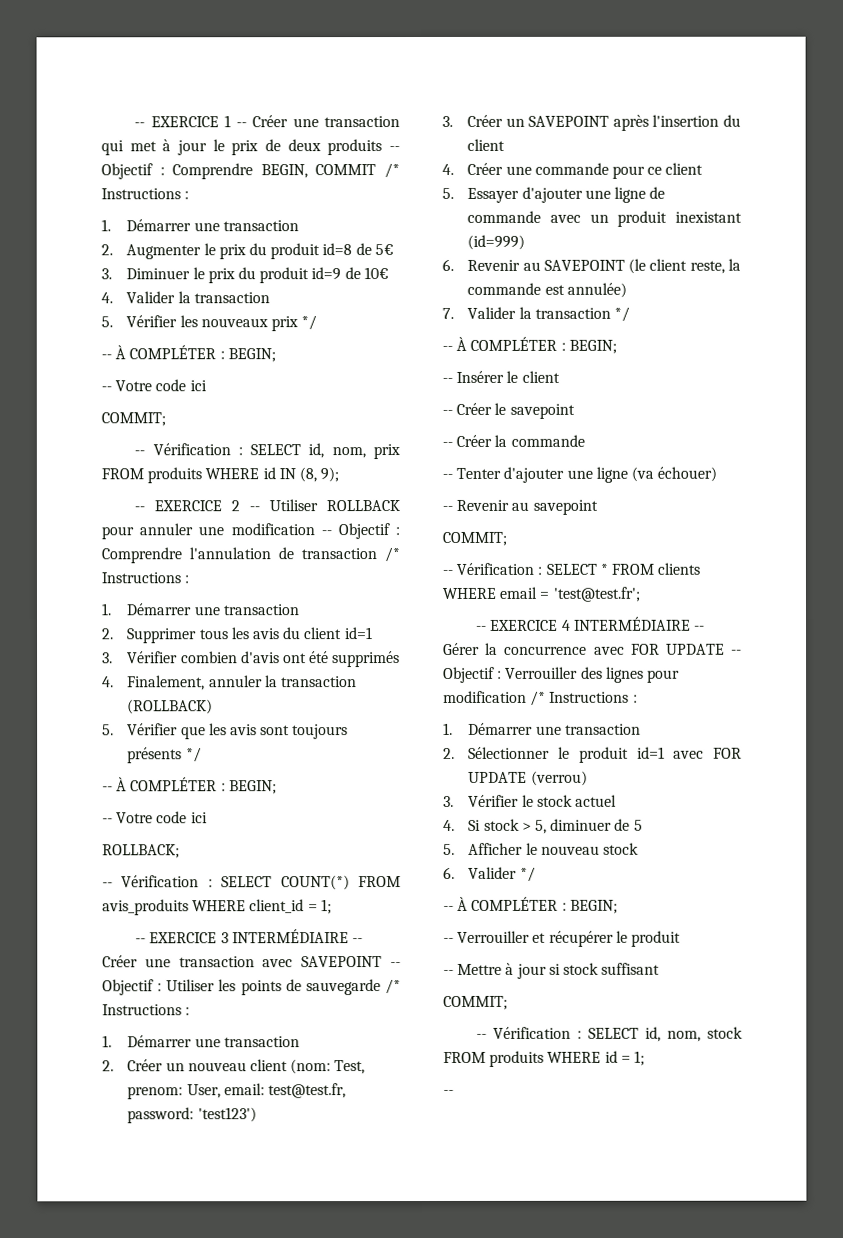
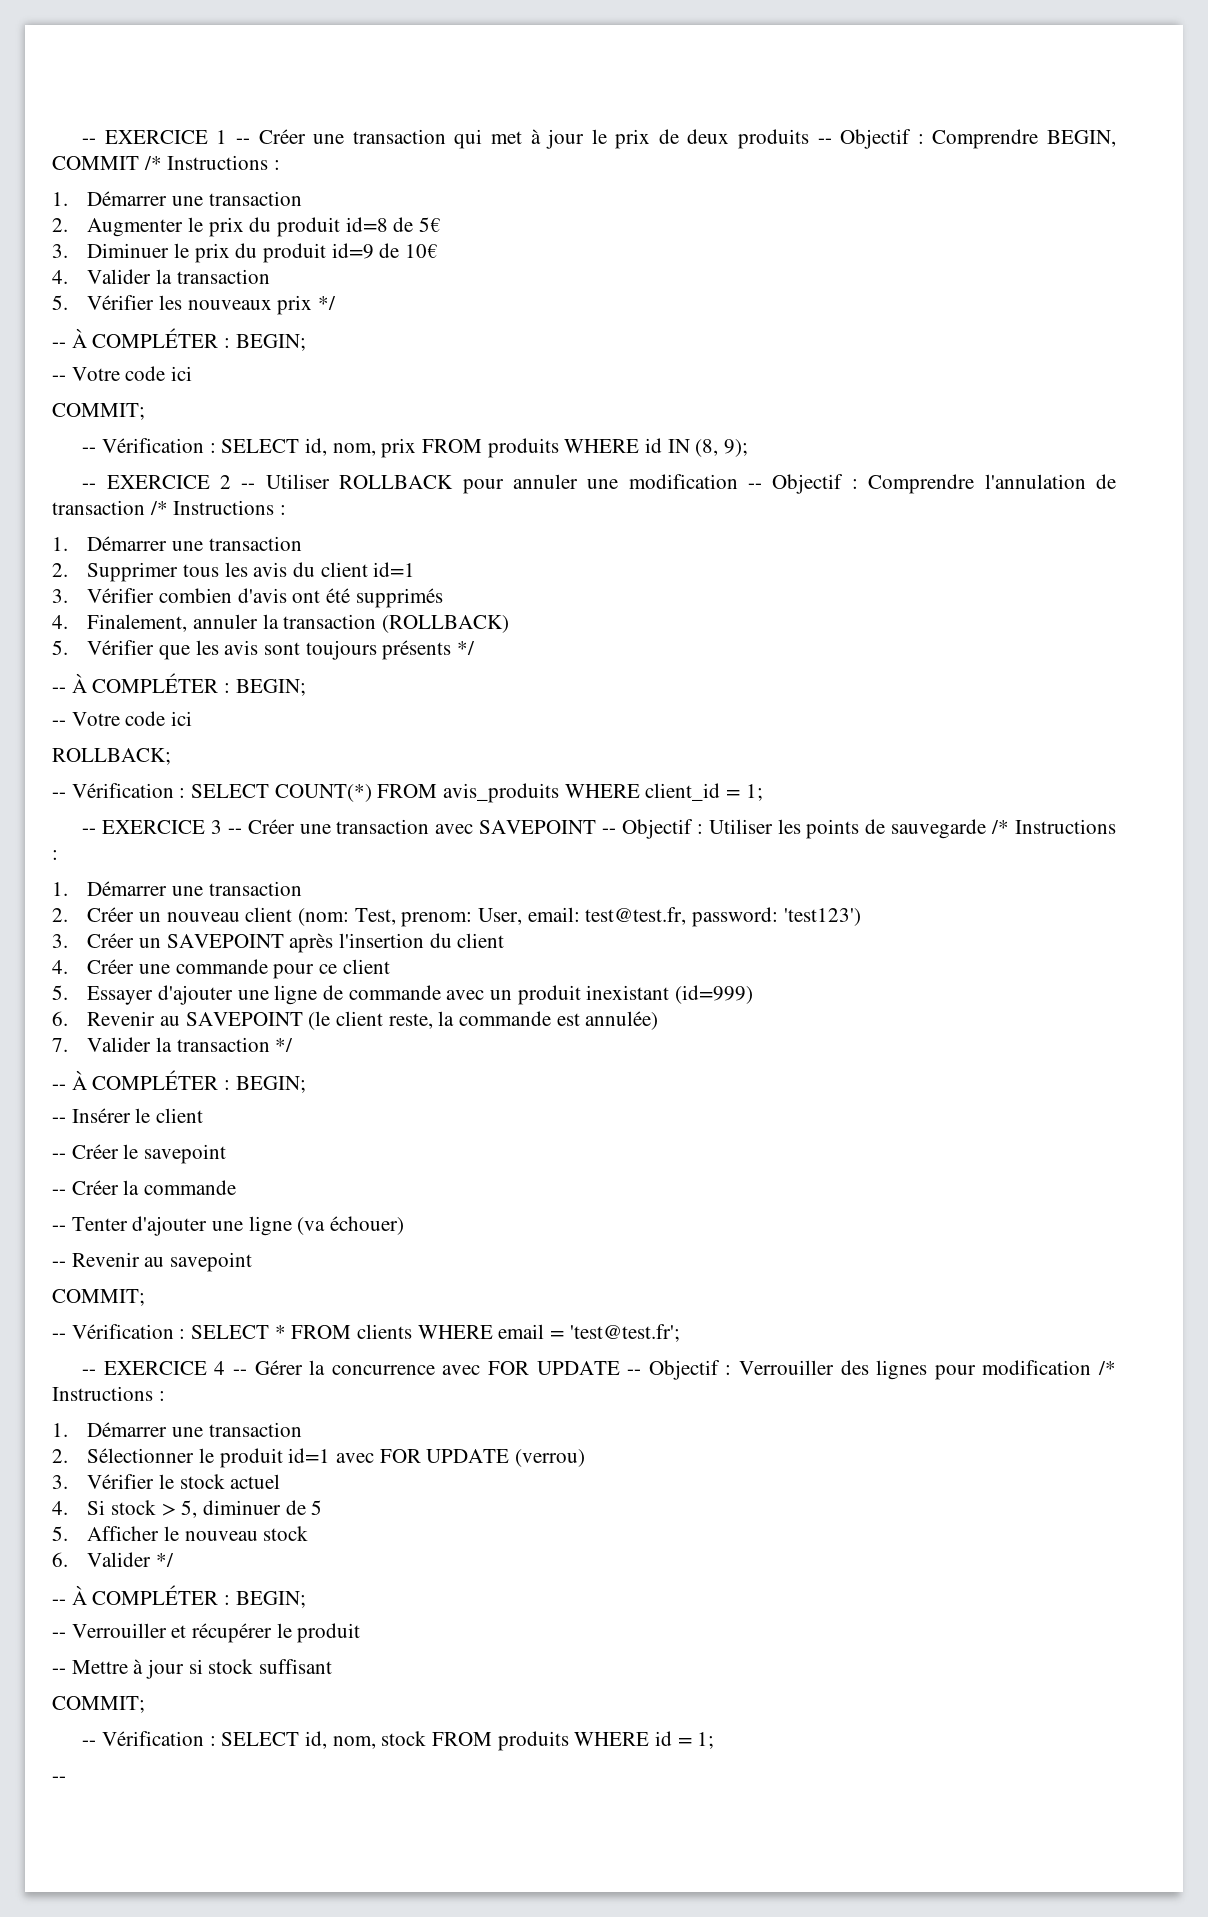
- -- EXERCICE 3 INTERMÉDIAIRE -- Créer une transaction avec SAVEPOINT -- Objectif : Utiliser les points de sauvegarde /* Instructions :
+ -- EXERCICE 3 -- Créer une transaction avec SAVEPOINT -- Objectif : Utiliser les points de sauvegarde /* Instructions :
- -- EXERCICE 4 INTERMÉDIAIRE -- Gérer la concurrence avec FOR UPDATE -- Objectif : Verrouiller des lignes pour modification /* Instructions :
+ -- EXERCICE 4 -- Gérer la concurrence avec FOR UPDATE -- Objectif : Verrouiller des lignes pour modification /* Instructions :

